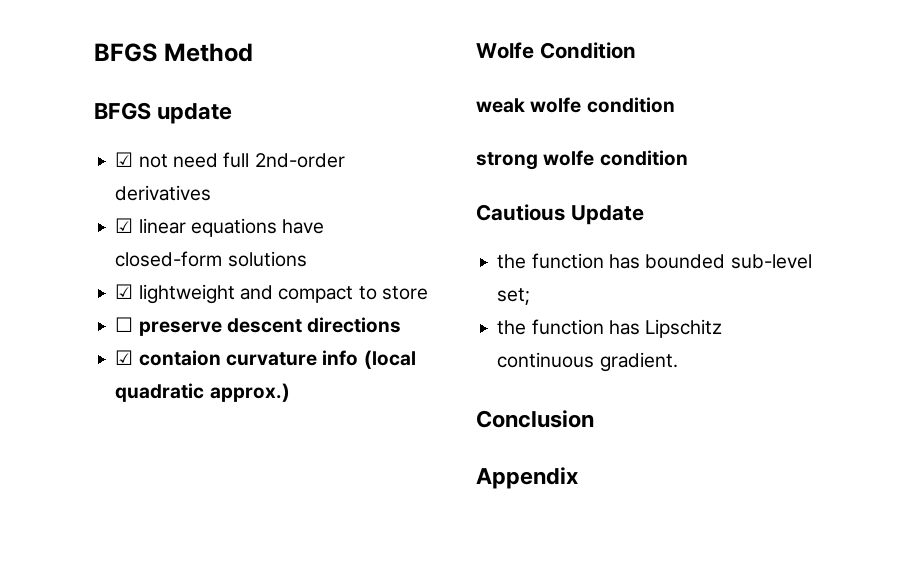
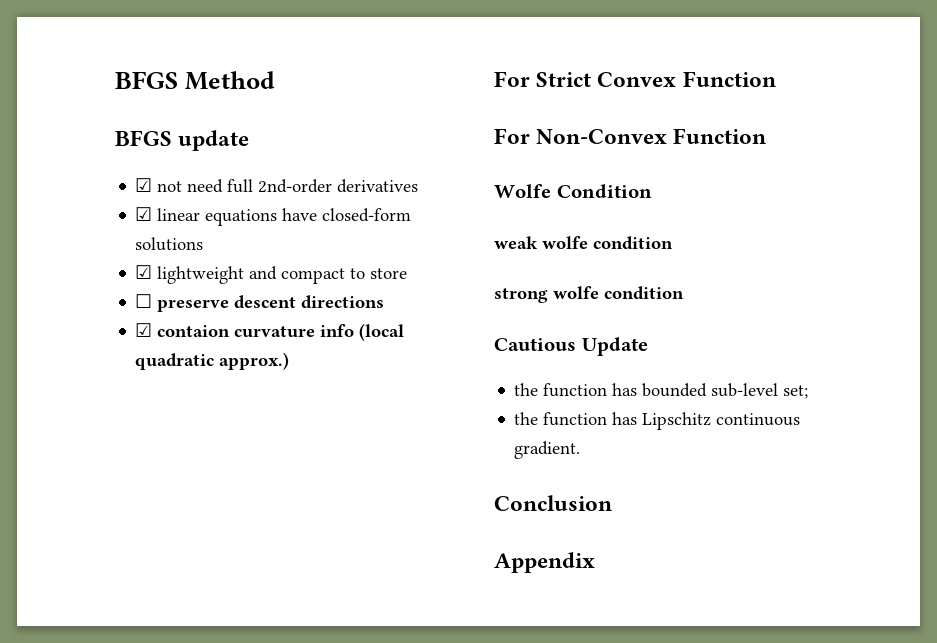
+ For Strict Convex Function
+ For Non-Convex Function

